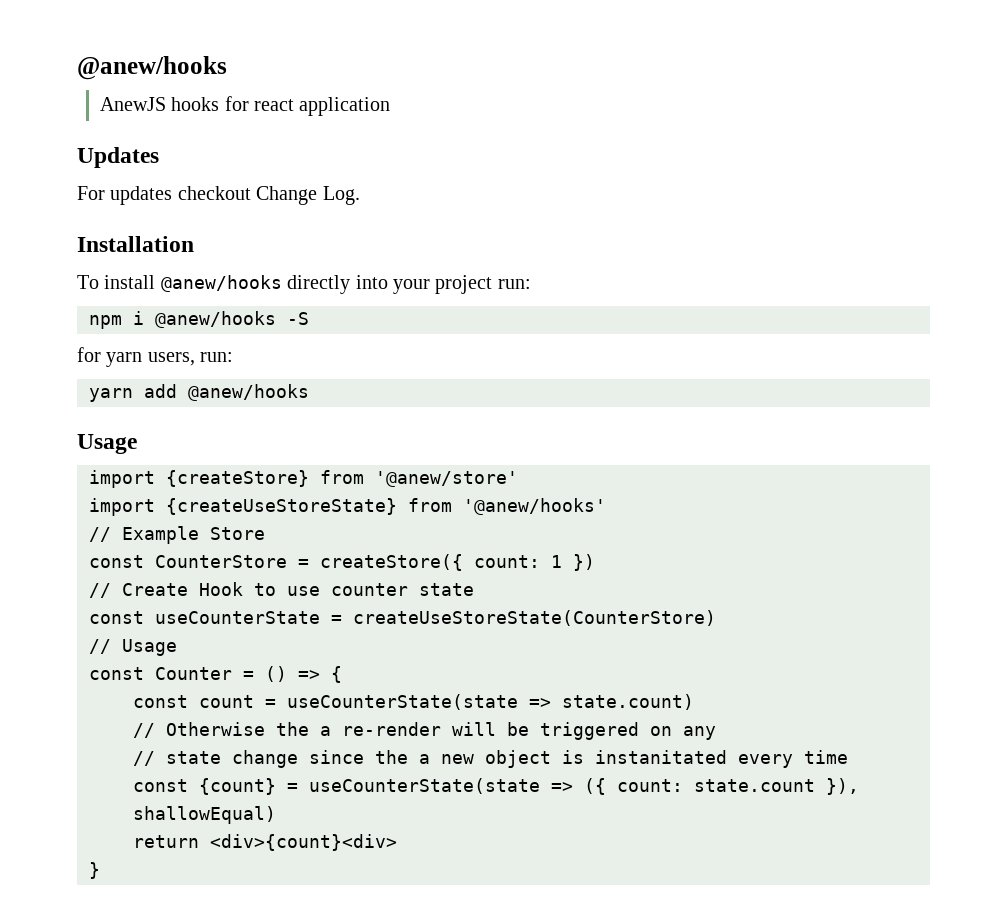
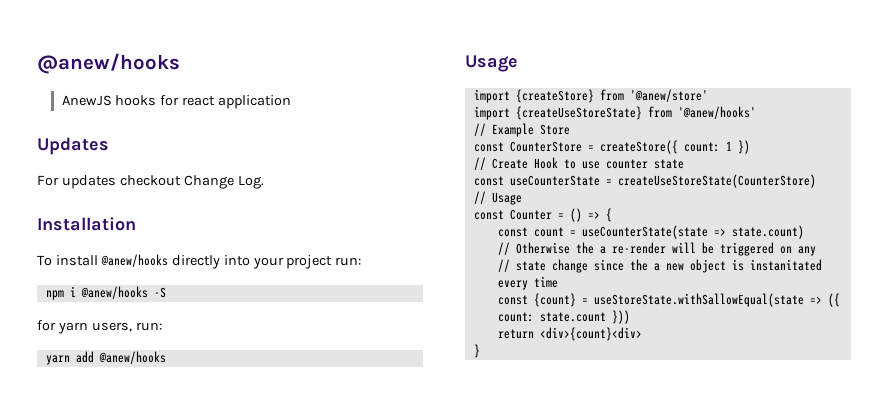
- const {count} = useCounterState(state => ({ count: state.count }), shallowEqual)
+ const {count} = useStoreState.withSallowEqual(state => ({ count: state.count }))

